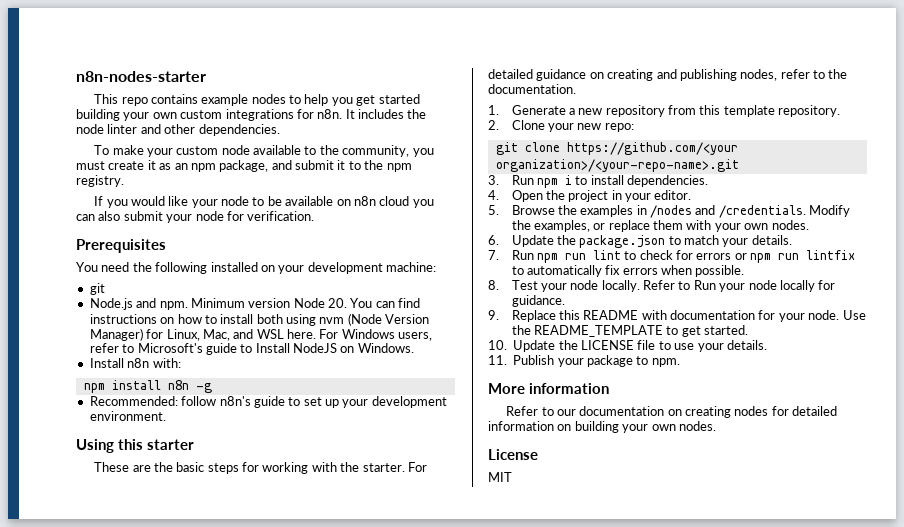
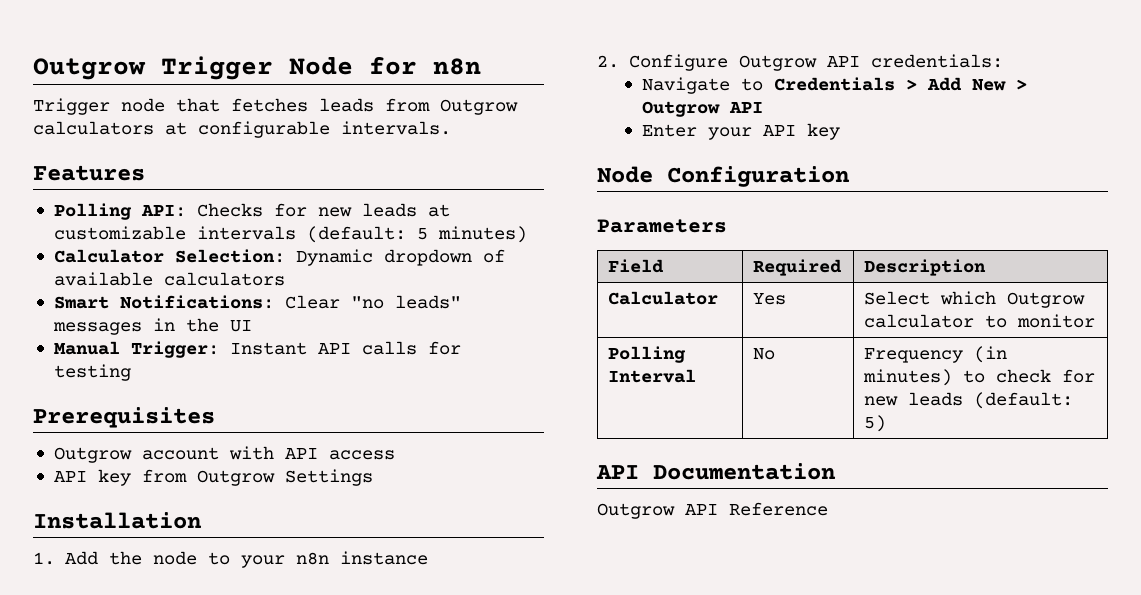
- n8n-nodes-starter
- This repo contains example nodes to help you get started building your own custom integrations for n8n. It includes the node linter and other dependencies.
- To make your custom node available to the community, you must create it as an npm package, and submit it to the npm registry.
- If you would like your node to be available on n8n cloud you can also submit your node for verification.
+ Outgrow Trigger Node for n8n
+ Trigger node that fetches leads from Outgrow calculators at configurable intervals.
+ Features
+ Polling API: Checks for new leads at customizable intervals (default: 5 minutes)
+ Calculator Selection: Dynamic dropdown of available calculators
+ Smart Notifications: Clear "no leads" messages in the UI
+ Manual Trigger: Instant API calls for testing
  Prerequisites
- You need the following installed on your development machine:
- git
- Node.js and npm. Minimum version Node 20. You can find instructions on how to install both using nvm (Node Version Manager) for Linux, Mac, and WSL here. For Windows users, refer to Microsoft's guide to Install NodeJS on Windows.
- Install n8n with:
- npm install n8n -g
- Recommended: follow n8n's guide to set up your development environment.
- Using this starter
- These are the basic steps for working with the starter. For detailed guidance on creating and publishing nodes, refer to the documentation.
- 1. Generate a new repository from this template repository.
- 2. Clone your new repo:
- git clone https://github.com/<your organization>/<your-repo-name>.git
- 3. Run npm i to install dependencies.
- 4. Open the project in your editor.
- 5. Browse the examples in /nodes and /credentials. Modify the examples, or replace them with your own nodes.
- 6. Update the package.json to match your details.
- 7. Run npm run lint to check for errors or npm run lintfix to automatically fix errors when possible.
- 8. Test your node locally. Refer to Run your node locally for guidance.
- 9. Replace this README with documentation for your node. Use the README_TEMPLATE to get started.
- 10. Update the LICENSE file to use your details.
- 11. Publish your package to npm.
- More information
- Refer to our documentation on creating nodes for detailed information on building your own nodes.
- License
- MIT
+ Outgrow account with API access
+ API key from Outgrow Settings
+ Installation
+ 1. Add the node to your n8n instance
+ 2. Configure Outgrow API credentials:
+ Navigate to Credentials > Add New > Outgrow API
+ Enter your API key
+ Node Configuration
+ Parameters
+ Field | Required | Description
+ Calculator | Yes | Select which Outgrow calculator to monitor
+ Polling Interval | No | Frequency (in minutes) to check for new leads (default: 5)
+ API Documentation
+ Outgrow API Reference

